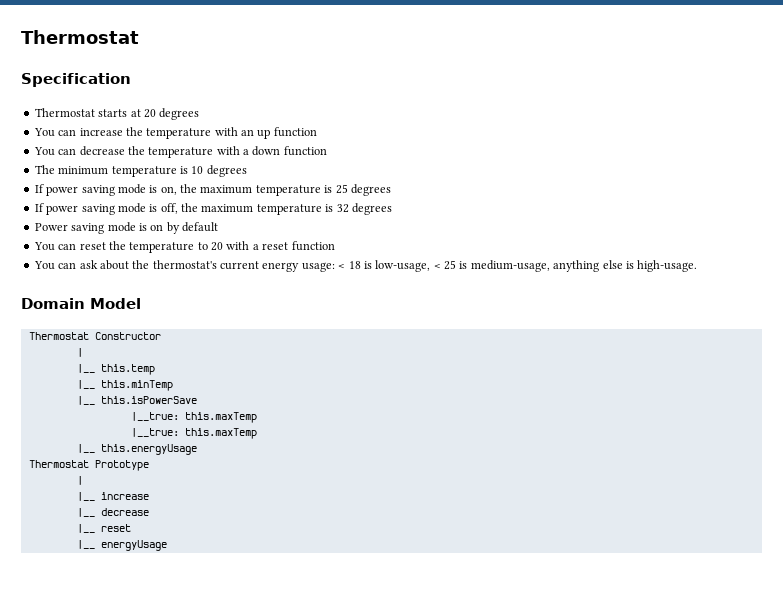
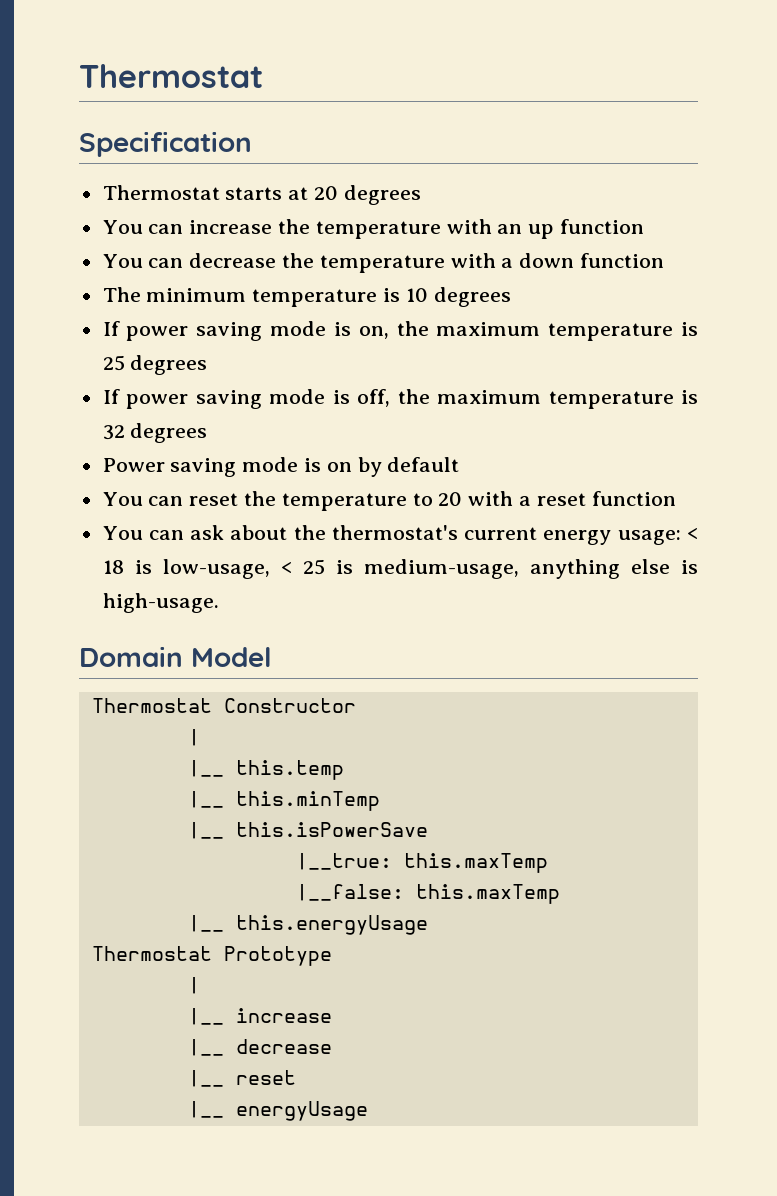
  |__ this.isPowerSave
  |__true: this.maxTemp
- |__true: this.maxTemp
+ |__false: this.maxTemp

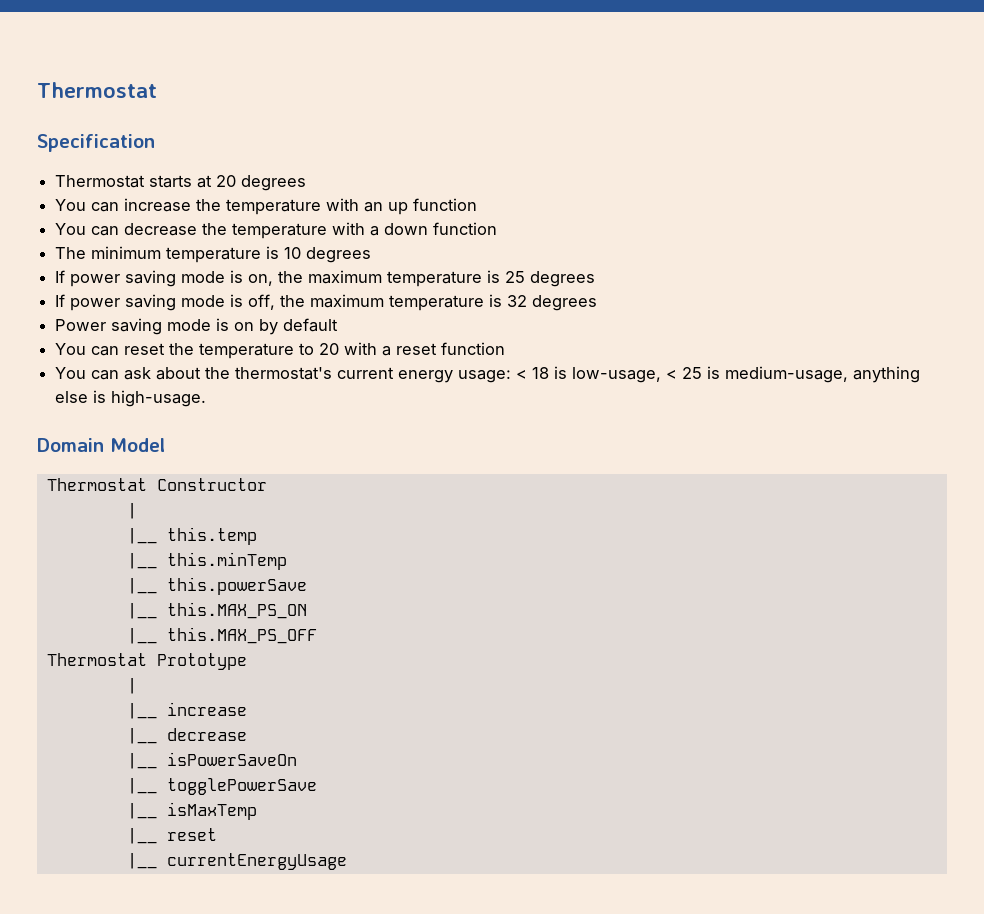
- |__ this.isPowerSave
- |__true: this.maxTemp
- |__false: this.maxTemp
- |__ this.energyUsage
+ |__ this.powerSave
+ |__ this.MAX_PS_ON
+ |__ this.MAX_PS_OFF
+ |__ isPowerSaveOn
+ |__ togglePowerSave
+ |__ isMaxTemp
- |__ energyUsage
+ |__ currentEnergyUsage

